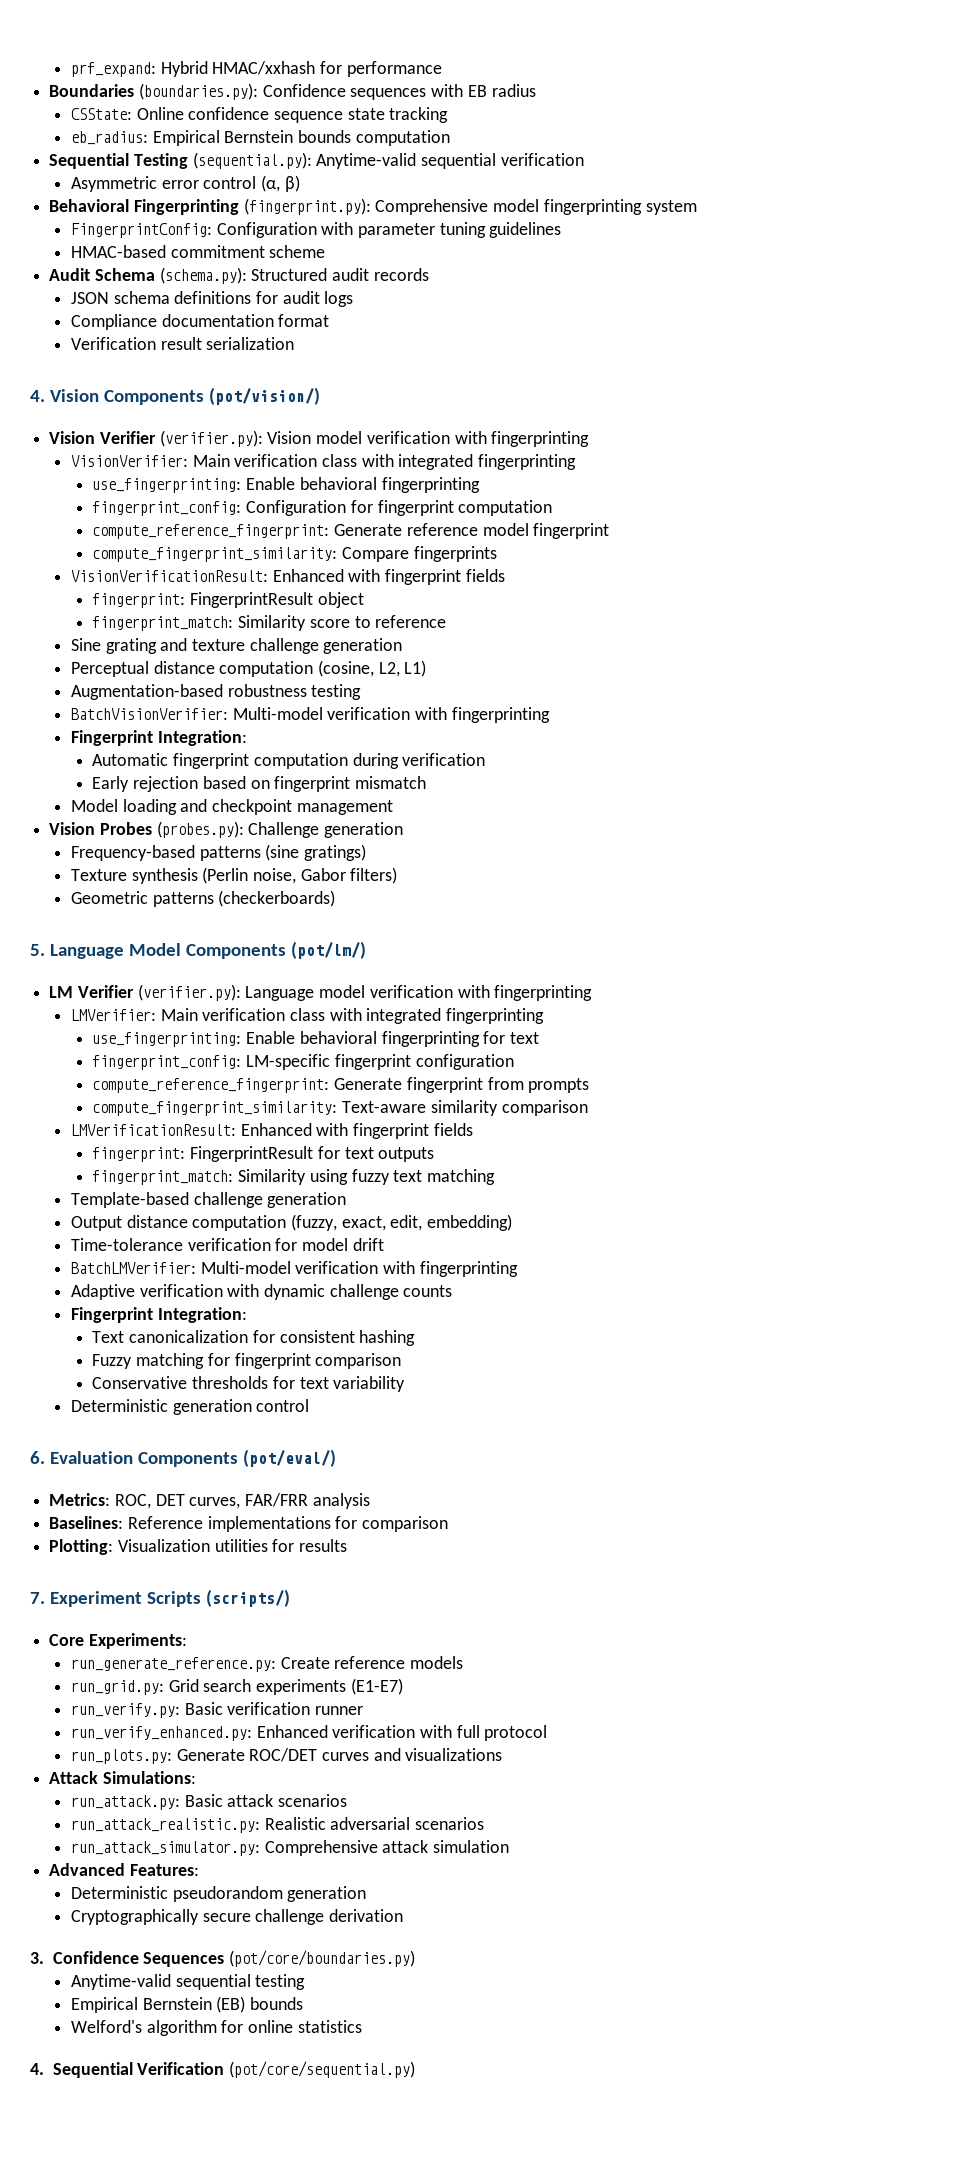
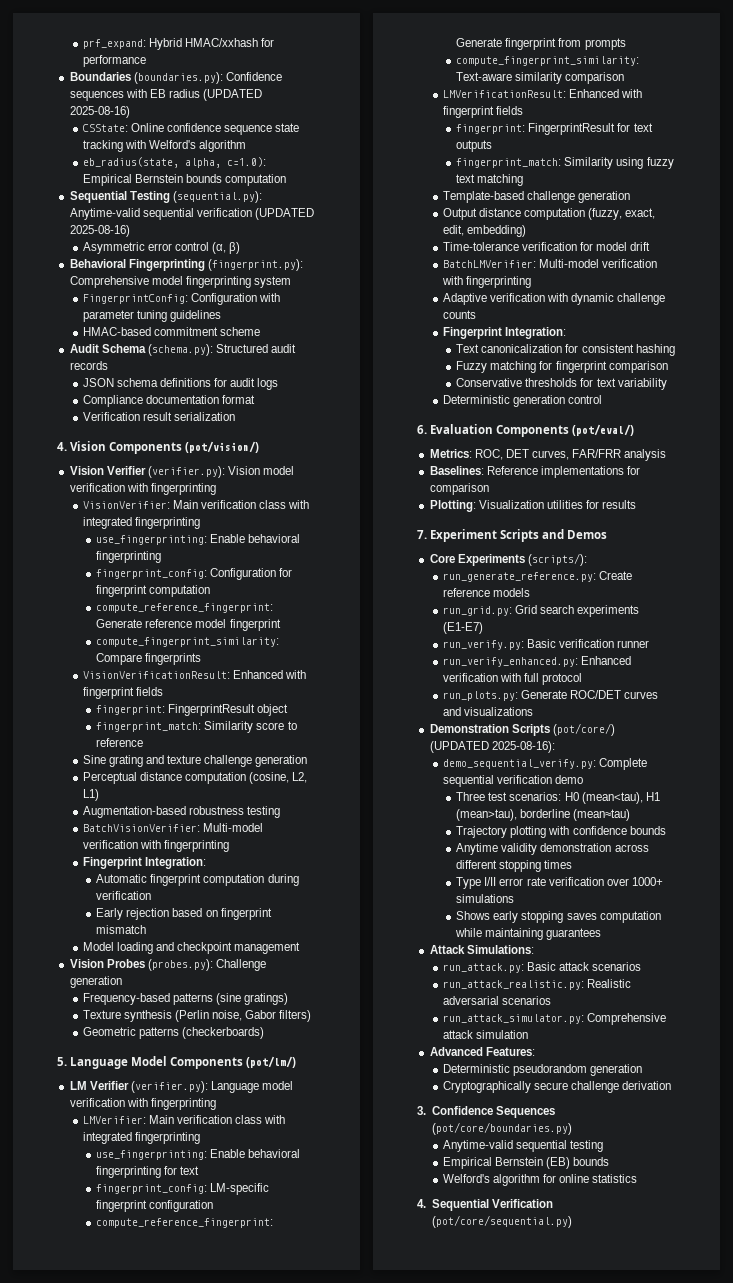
- Boundaries (boundaries.py): Confidence sequences with EB radius
+ Boundaries (boundaries.py): Confidence sequences with EB radius (UPDATED 2025-08-16)
- CSState: Online confidence sequence state tracking
- eb_radius: Empirical Bernstein bounds computation
+ CSState: Online confidence sequence state tracking with Welford's algorithm
+ eb_radius(state, alpha, c=1.0): Empirical Bernstein bounds computation
- Sequential Testing (sequential.py): Anytime-valid sequential verification
+ Sequential Testing (sequential.py): Anytime-valid sequential verification (UPDATED 2025-08-16)
- 7. Experiment Scripts (scripts/)
+ 7. Experiment Scripts and Demos
- Core Experiments:
+ Core Experiments (scripts/):
+ Demonstration Scripts (pot/core/) (UPDATED 2025-08-16):
+ demo_sequential_verify.py: Complete sequential verification demo
+ Three test scenarios: H0 (mean<tau), H1 (mean>tau), borderline (mean≈tau)
+ Trajectory plotting with confidence bounds
+ Anytime validity demonstration across different stopping times
+ Type I/II error rate verification over 1000+ simulations
+ Shows early stopping saves computation while maintaining guarantees

